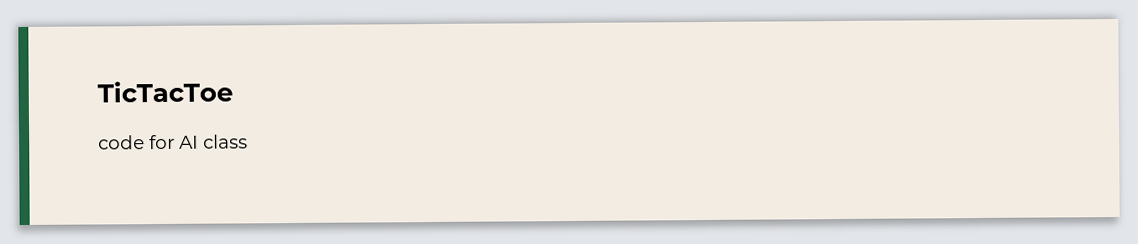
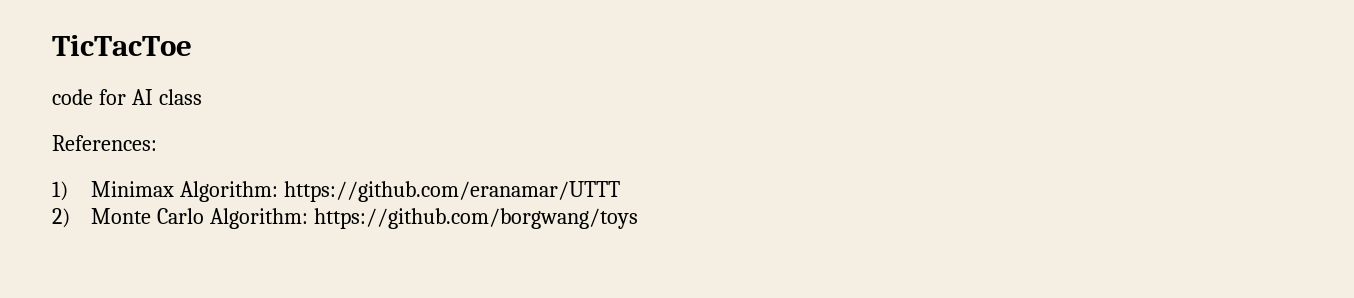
+ References:
+ 1) Minimax Algorithm: https://github.com/eranamar/UTTT
+ 2) Monte Carlo Algorithm: https://github.com/borgwang/toys

